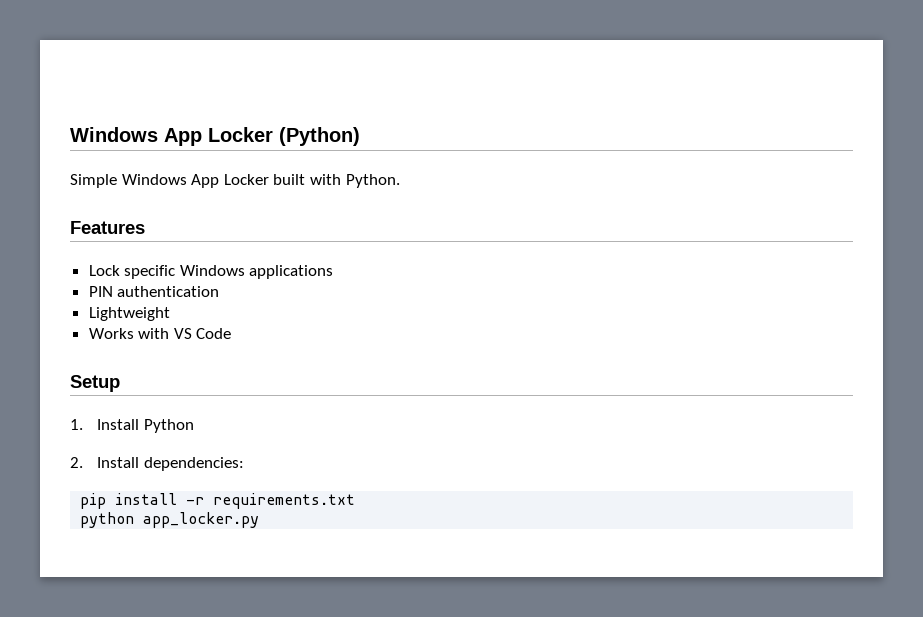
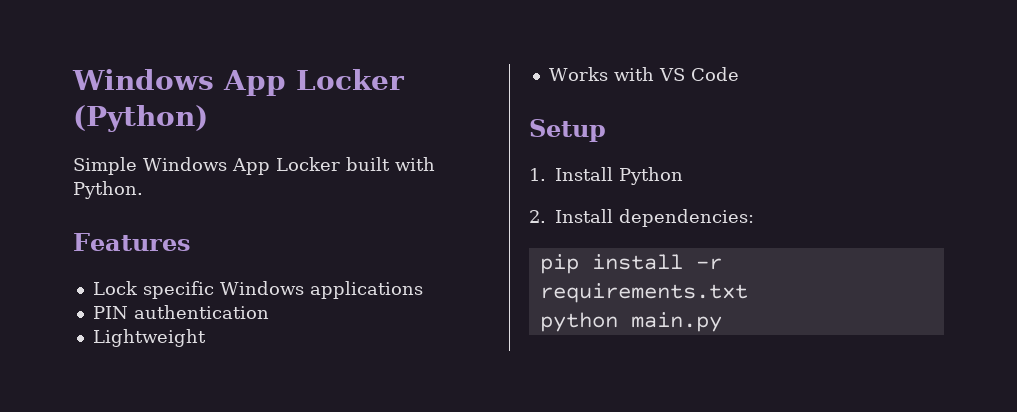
- python app_locker.py
+ python main.py

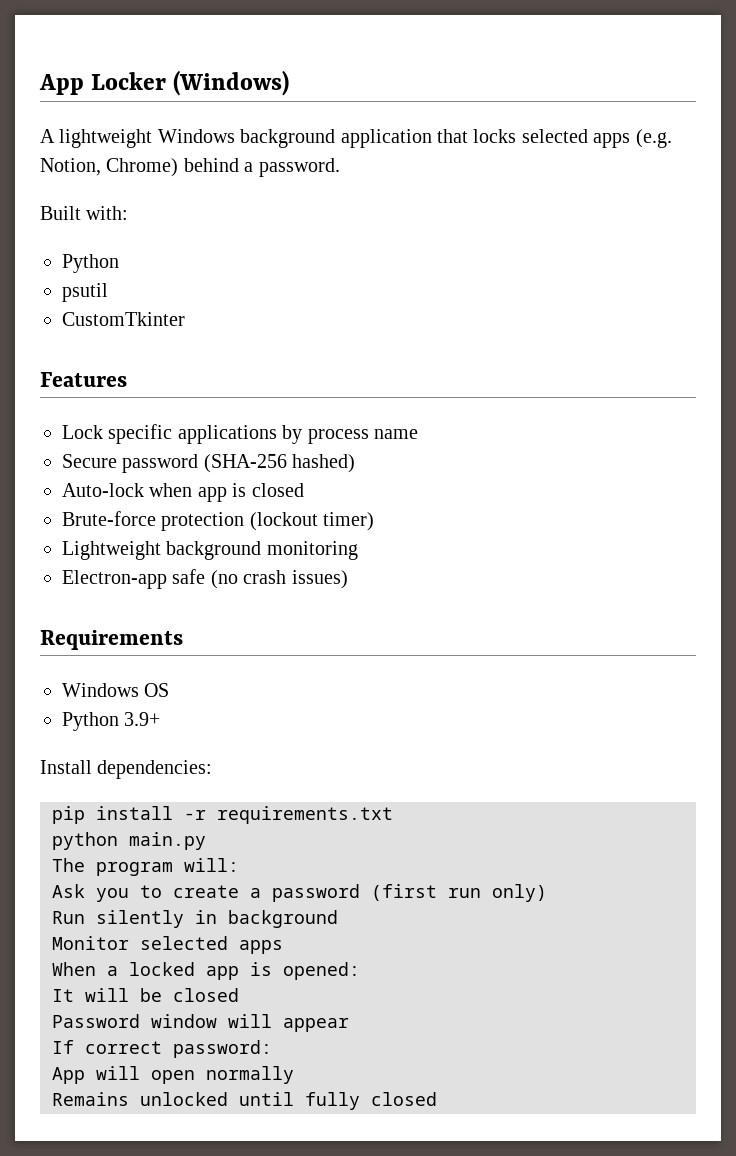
- Windows App Locker (Python)
- Simple Windows App Locker built with Python.
+ App Locker (Windows)
+ A lightweight Windows background application that locks selected apps (e.g. Notion, Chrome) behind a password.
+ Built with:
+ Python
+ psutil
+ CustomTkinter
- Lock specific Windows applications
- PIN authentication
- Lightweight
- Works with VS Code
- Setup
- 1. Install Python
- 2. Install dependencies:
+ Lock specific applications by process name
+ Secure password (SHA-256 hashed)
+ Auto-lock when app is closed
+ Brute-force protection (lockout timer)
+ Lightweight background monitoring
+ Electron-app safe (no crash issues)
+ Requirements
+ Windows OS
+ Python 3.9+
+ Install dependencies:
+ The program will:
+ Ask you to create a password (first run only)
+ Run silently in background
+ Monitor selected apps
+ When a locked app is opened:
+ It will be closed
+ Password window will appear
+ If correct password:
+ App will open normally
+ Remains unlocked until fully closed

